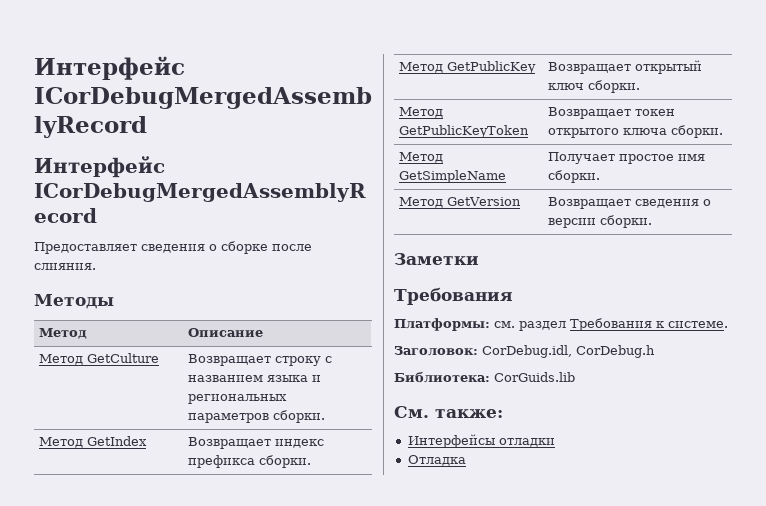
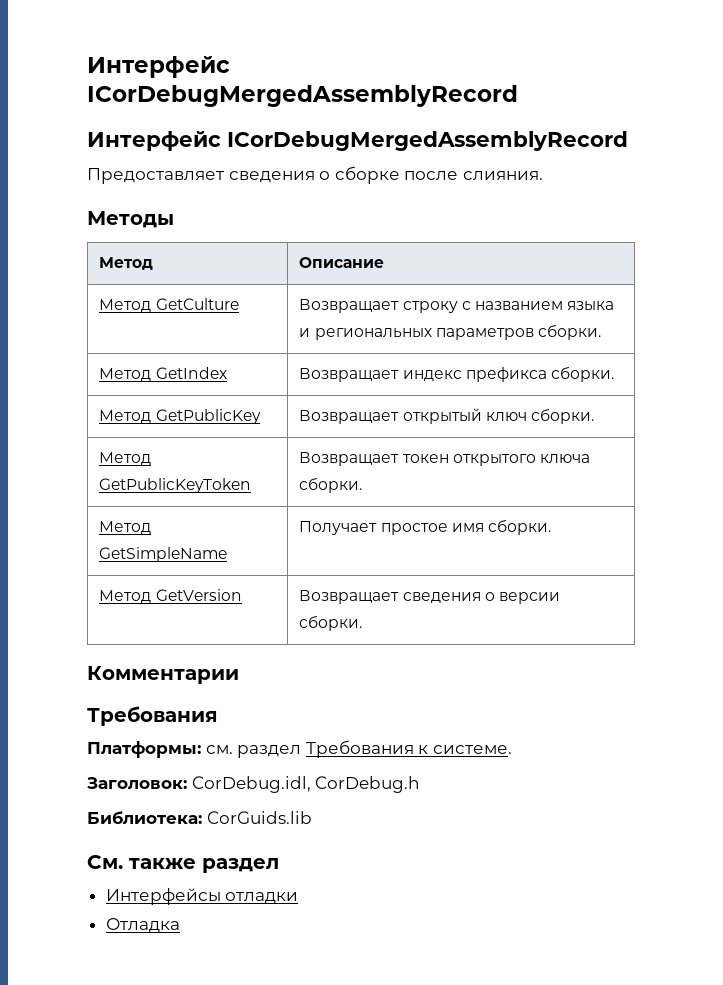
- Заметки
+ Комментарии
- См. также:
+ См. также раздел

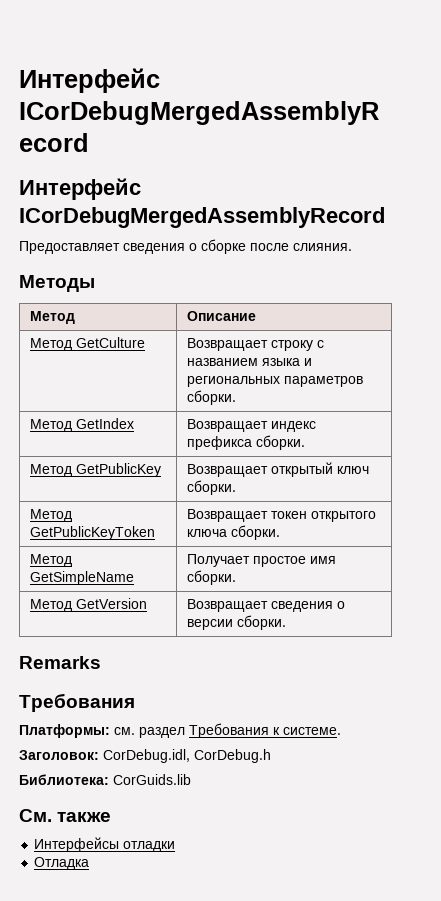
- Комментарии
+ Remarks
- См. также раздел
+ См. также

